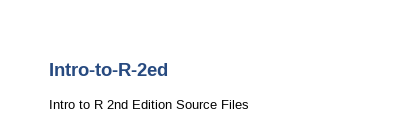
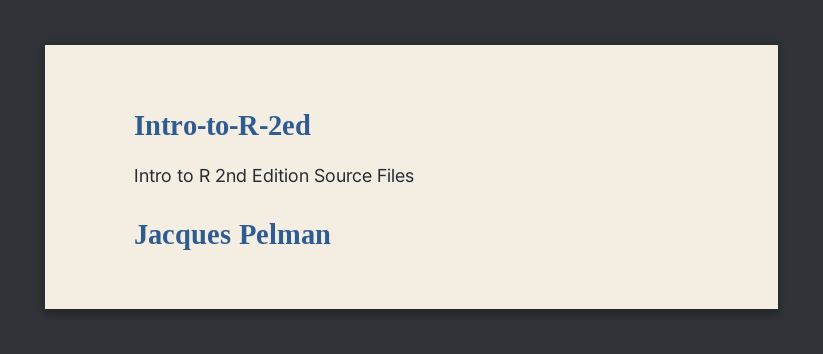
+ Jacques Pelman

